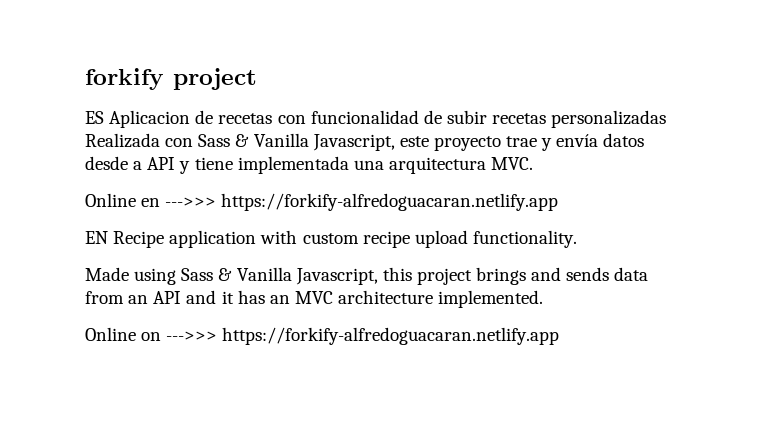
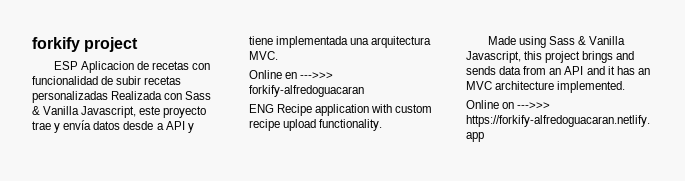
- ES Aplicacion de recetas con funcionalidad de subir recetas personalizadas Realizada con Sass & Vanilla Javascript, este proyecto trae y envía datos desde a API y tiene implementada una arquitectura MVC.
+ ESP Aplicacion de recetas con funcionalidad de subir recetas personalizadas Realizada con Sass & Vanilla Javascript, este proyecto trae y envía datos desde a API y tiene implementada una arquitectura MVC.
- Online en --->>> https://forkify-alfredoguacaran.netlify.app
- EN Recipe application with custom recipe upload functionality.
+ Online en --->>> forkify-alfredoguacaran
+ ENG Recipe application with custom recipe upload functionality.

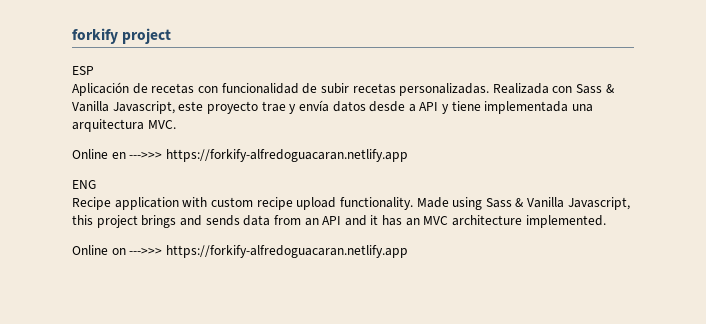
- ESP Aplicacion de recetas con funcionalidad de subir recetas personalizadas Realizada con Sass & Vanilla Javascript, este proyecto trae y envía datos desde a API y tiene implementada una arquitectura MVC.
+ ESP
+ Aplicación de recetas con funcionalidad de subir recetas personalizadas. Realizada con Sass & Vanilla Javascript, este proyecto trae y envía datos desde a API y tiene implementada una arquitectura MVC.
- Online en --->>> forkify-alfredoguacaran
+ Online en --->>> https://forkify-alfredoguacaran.netlify.app
- ENG Recipe application with custom recipe upload functionality.
- Made using Sass & Vanilla Javascript, this project brings and sends data from an API and it has an MVC architecture implemented.
+ ENG
+ Recipe application with custom recipe upload functionality. Made using Sass & Vanilla Javascript, this project brings and sends data from an API and it has an MVC architecture implemented.

